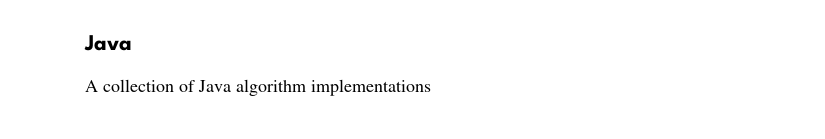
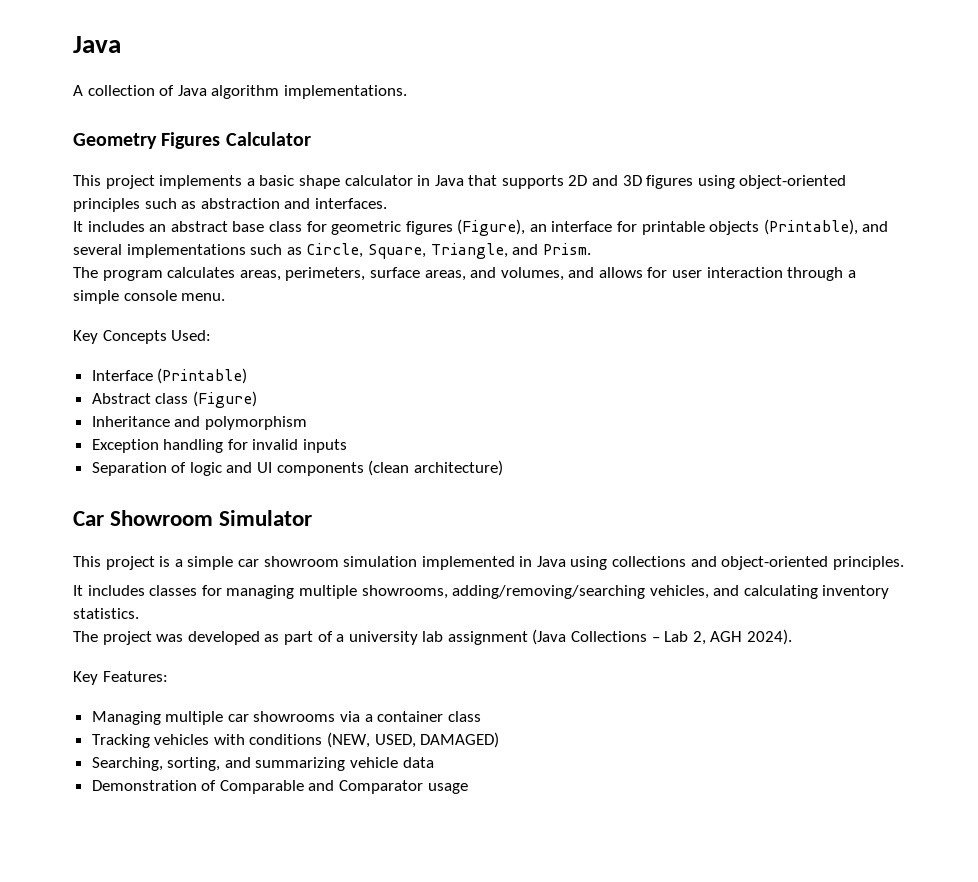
- A collection of Java algorithm implementations
+ A collection of Java algorithm implementations.
+ Geometry Figures Calculator
+ This project implements a basic shape calculator in Java that supports 2D and 3D figures using object-oriented principles such as abstraction and interfaces.
+ It includes an abstract base class for geometric figures (Figure), an interface for printable objects (Printable), and several implementations such as Circle, Square, Triangle, and Prism.
+ The program calculates areas, perimeters, surface areas, and volumes, and allows for user interaction through a simple console menu.
+ Key Concepts Used:
+ Interface (Printable)
+ Abstract class (Figure)
+ Inheritance and polymorphism
+ Exception handling for invalid inputs
+ Separation of logic and UI components (clean architecture)
+ Car Showroom Simulator
+ This project is a simple car showroom simulation implemented in Java using collections and object-oriented principles.
+ It includes classes for managing multiple showrooms, adding/removing/searching vehicles, and calculating inventory statistics.
+ The project was developed as part of a university lab assignment (Java Collections – Lab 2, AGH 2024).
+ Key Features:
+ Managing multiple car showrooms via a container class
+ Tracking vehicles with conditions (NEW, USED, DAMAGED)
+ Searching, sorting, and summarizing vehicle data
+ Demonstration of Comparable and Comparator usage

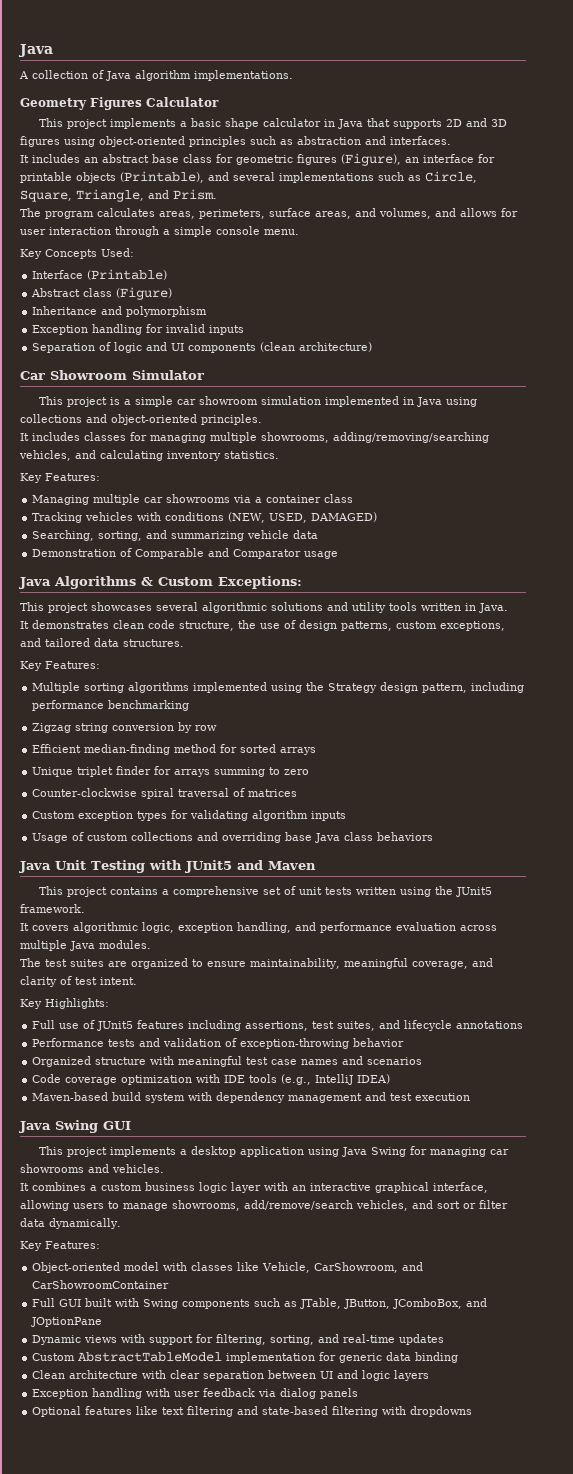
- The project was developed as part of a university lab assignment (Java Collections – Lab 2, AGH 2024).
+ Java Algorithms & Custom Exceptions:
+ This project showcases several algorithmic solutions and utility tools written in Java.
+ It demonstrates clean code structure, the use of design patterns, custom exceptions, and tailored data structures.
+ Key Features:
+ Multiple sorting algorithms implemented using the Strategy design pattern, including performance benchmarking
+ Zigzag string conversion by row
+ Efficient median-finding method for sorted arrays
+ Unique triplet finder for arrays summing to zero
+ Counter-clockwise spiral traversal of matrices
+ Custom exception types for validating algorithm inputs
+ Usage of custom collections and overriding base Java class behaviors
+ Java Unit Testing with JUnit5 and Maven
+ This project contains a comprehensive set of unit tests written using the JUnit5 framework.
+ It covers algorithmic logic, exception handling, and performance evaluation across multiple Java modules.
+ The test suites are organized to ensure maintainability, meaningful coverage, and clarity of test intent.
+ Key Highlights:
+ Full use of JUnit5 features including assertions, test suites, and lifecycle annotations
+ Performance tests and validation of exception-throwing behavior
+ Organized structure with meaningful test case names and scenarios
+ Code coverage optimization with IDE tools (e.g., IntelliJ IDEA)
+ Maven-based build system with dependency management and test execution
+ Java Swing GUI
+ This project implements a desktop application using Java Swing for managing car showrooms and vehicles.
+ It combines a custom business logic layer with an interactive graphical interface, allowing users to manage showrooms, add/remove/search vehicles, and sort or filter data dynamically.
+ Key Features:
+ Object-oriented model with classes like Vehicle, CarShowroom, and CarShowroomContainer
+ Full GUI built with Swing components such as JTable, JButton, JComboBox, and JOptionPane
+ Dynamic views with support for filtering, sorting, and real-time updates
+ Custom AbstractTableModel implementation for generic data binding
+ Clean architecture with clear separation between UI and logic layers
+ Exception handling with user feedback via dialog panels
+ Optional features like text filtering and state-based filtering with dropdowns

